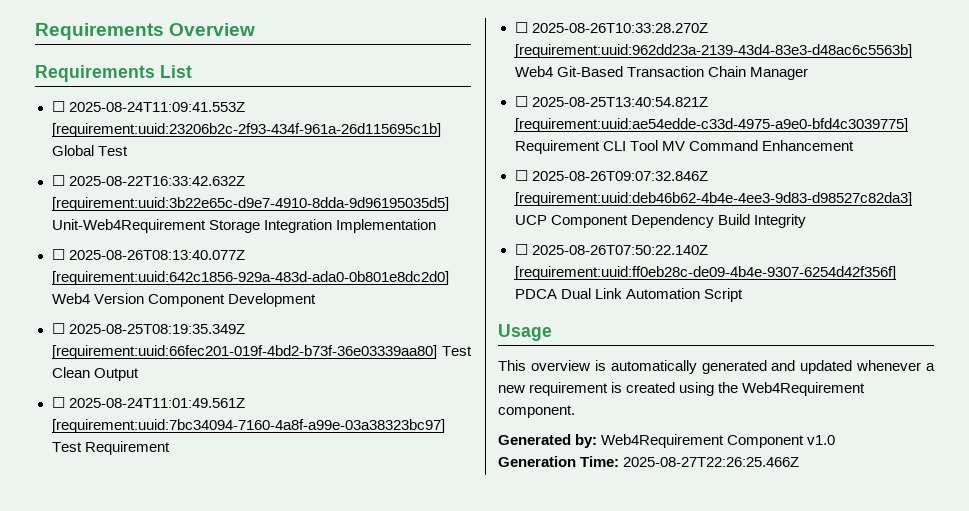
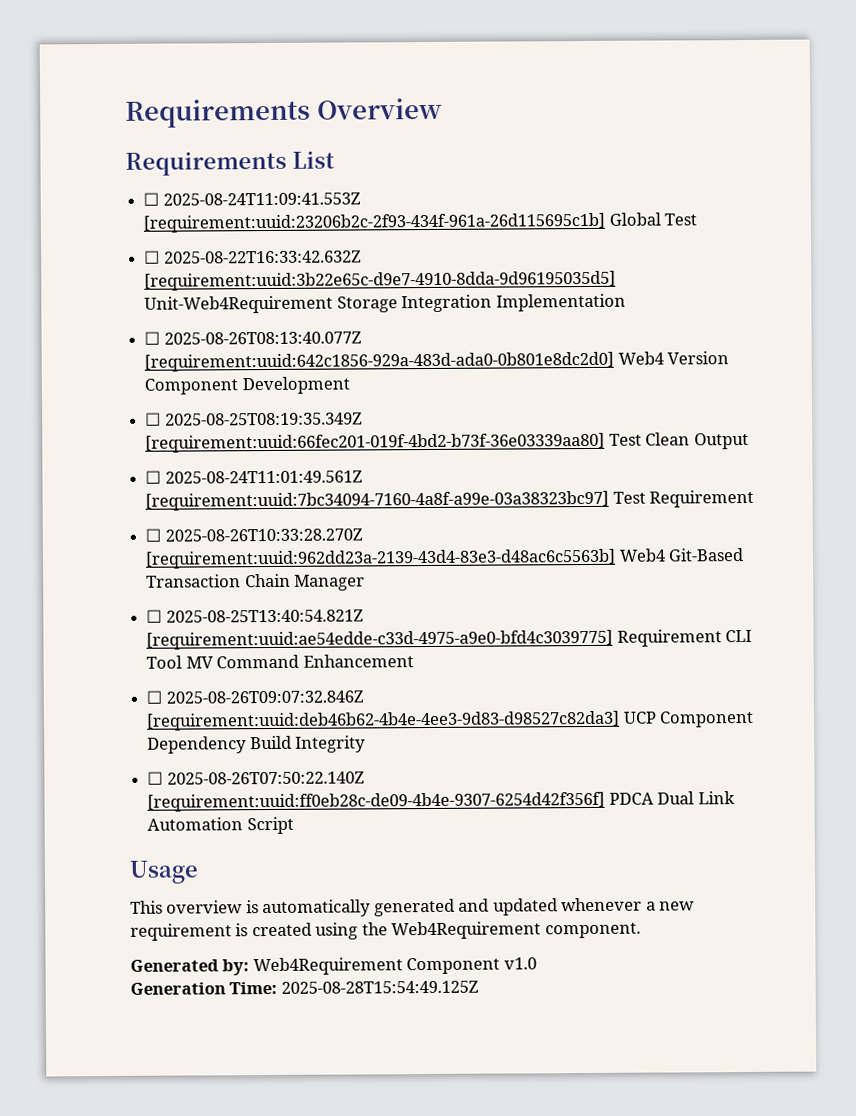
- Generation Time: 2025-08-27T22:26:25.466Z
+ Generation Time: 2025-08-28T15:54:49.125Z

